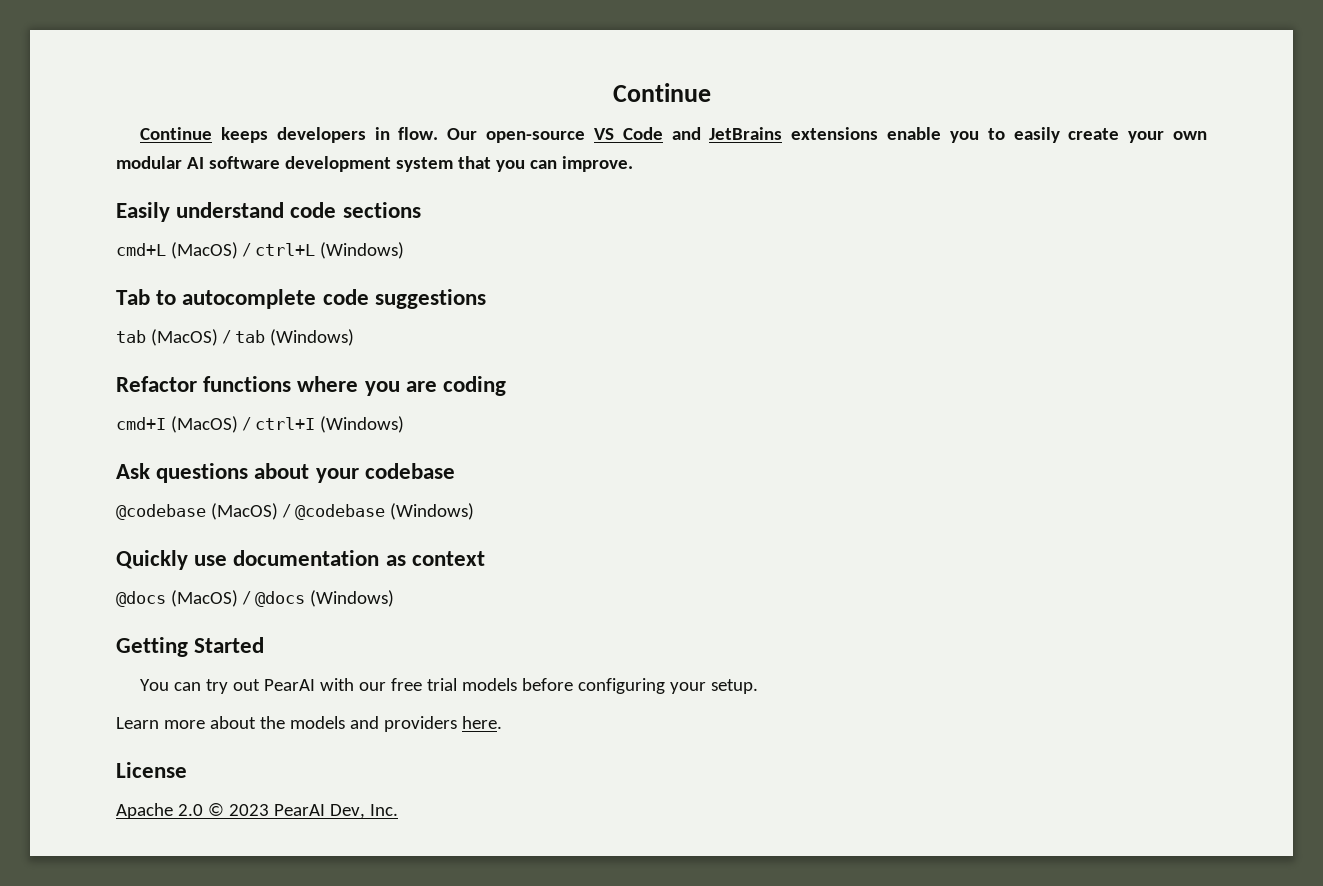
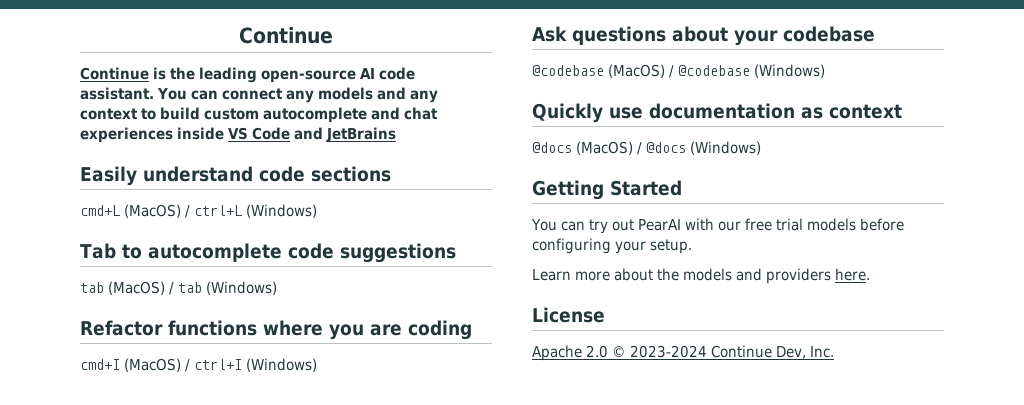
- Continue keeps developers in flow. Our open-source VS Code and JetBrains extensions enable you to easily create your own modular AI software development system that you can improve.
+ Continue is the leading open-source AI code assistant. You can connect any models and any context to build custom autocomplete and chat experiences inside VS Code and JetBrains
- Apache 2.0 © 2023 PearAI Dev, Inc.
+ Apache 2.0 © 2023-2024 Continue Dev, Inc.

